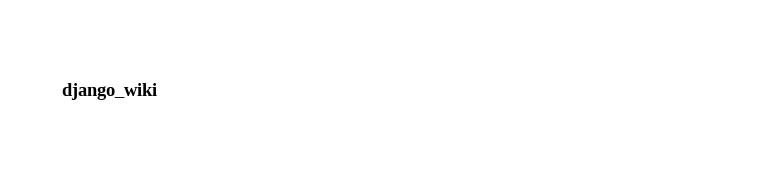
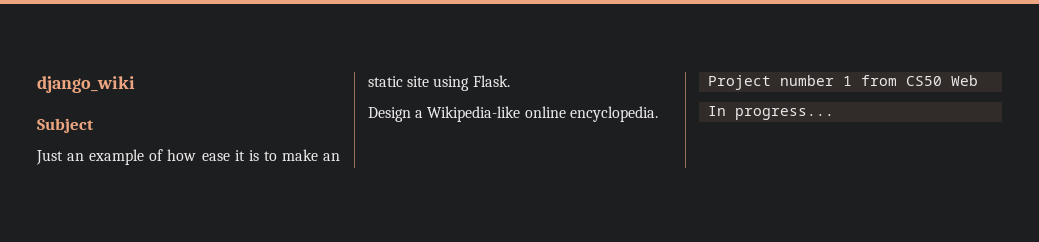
+ Subject
+ Just an example of how ease it is to make an static site using Flask.
+ Design a Wikipedia-like online encyclopedia.
+ Project number 1 from CS50 Web
+ In progress...

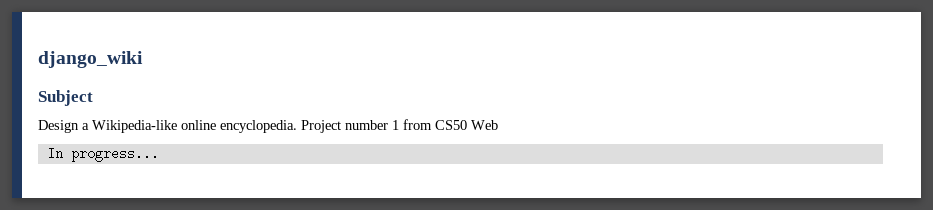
- Just an example of how ease it is to make an static site using Flask.
- Design a Wikipedia-like online encyclopedia.
- Project number 1 from CS50 Web
+ Design a Wikipedia-like online encyclopedia. Project number 1 from CS50 Web

